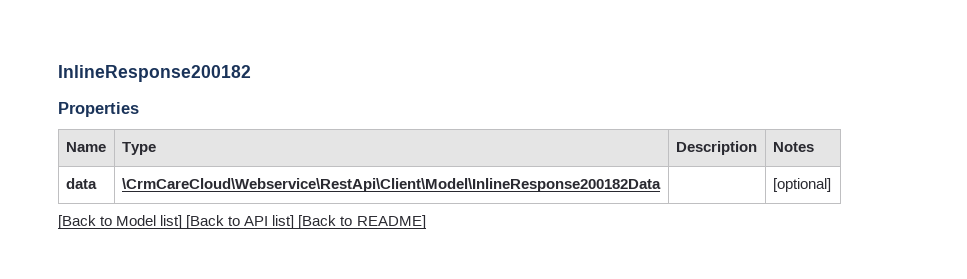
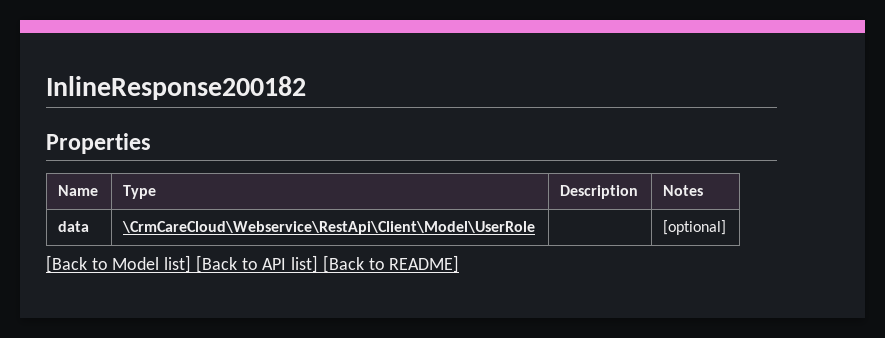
- data | \CrmCareCloud\Webservice\RestApi\Client\Model\InlineResponse200182Data | | [optional]
+ data | \CrmCareCloud\Webservice\RestApi\Client\Model\UserRole | | [optional]

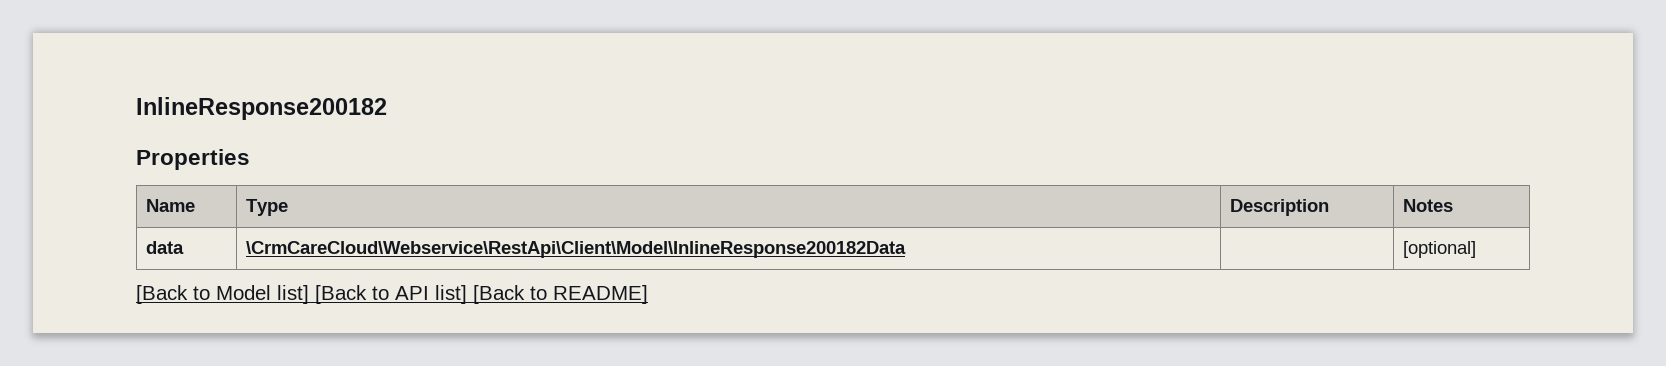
- data | \CrmCareCloud\Webservice\RestApi\Client\Model\UserRole | | [optional]
+ data | \CrmCareCloud\Webservice\RestApi\Client\Model\InlineResponse200182Data | | [optional]

